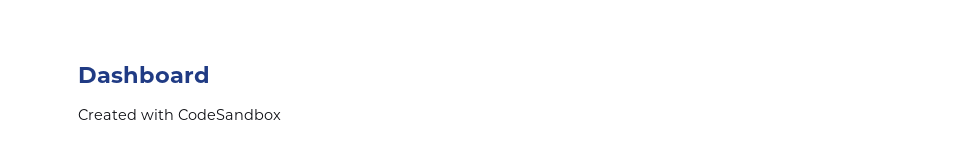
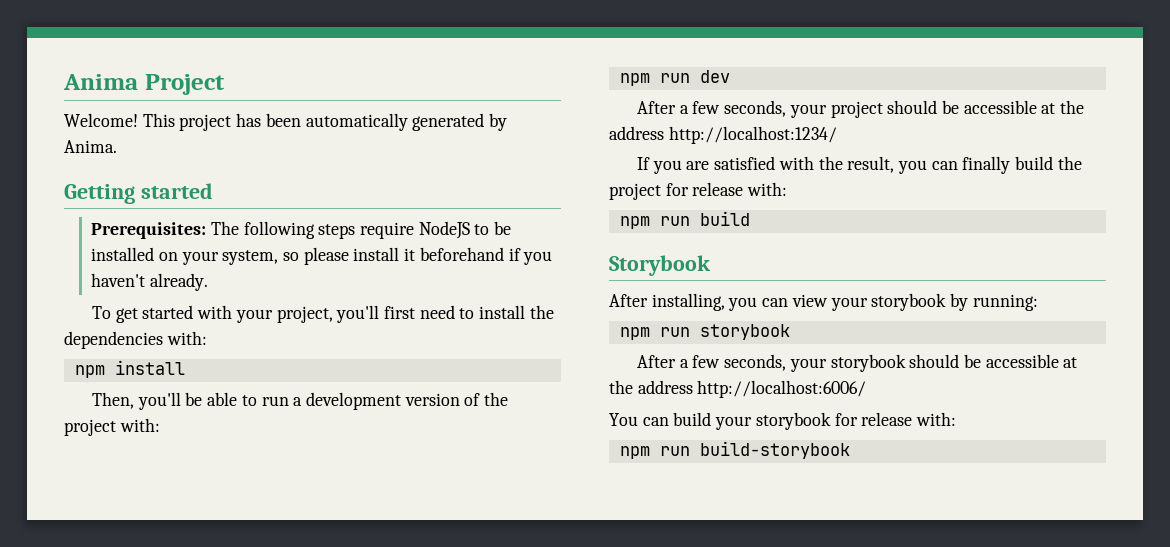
- Dashboard
- Created with CodeSandbox
+ Anima Project
+ Welcome! This project has been automatically generated by Anima.
+ Getting started
+ Prerequisites: The following steps require NodeJS to be installed on your system, so please install it beforehand if you haven't already.
+ To get started with your project, you'll first need to install the dependencies with:
+ npm install
+ Then, you'll be able to run a development version of the project with:
+ npm run dev
+ After a few seconds, your project should be accessible at the address http://localhost:1234/
+ If you are satisfied with the result, you can finally build the project for release with:
+ npm run build
+ Storybook
+ After installing, you can view your storybook by running:
+ npm run storybook
+ After a few seconds, your storybook should be accessible at the address http://localhost:6006/
+ You can build your storybook for release with:
+ npm run build-storybook

